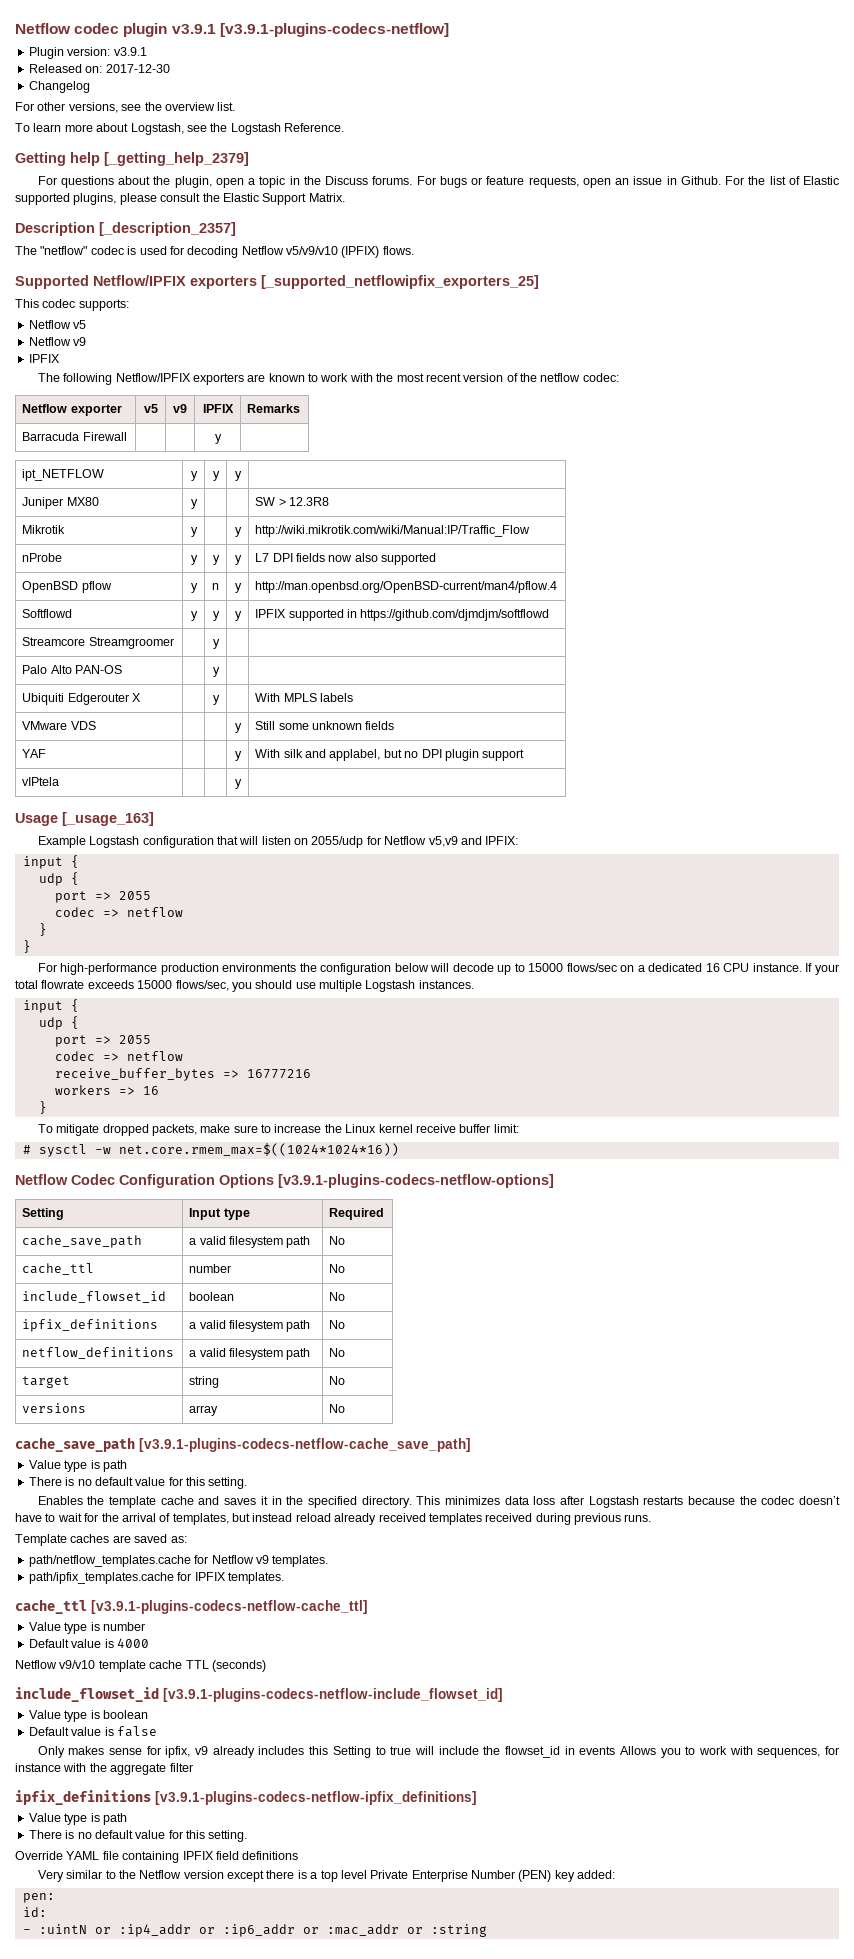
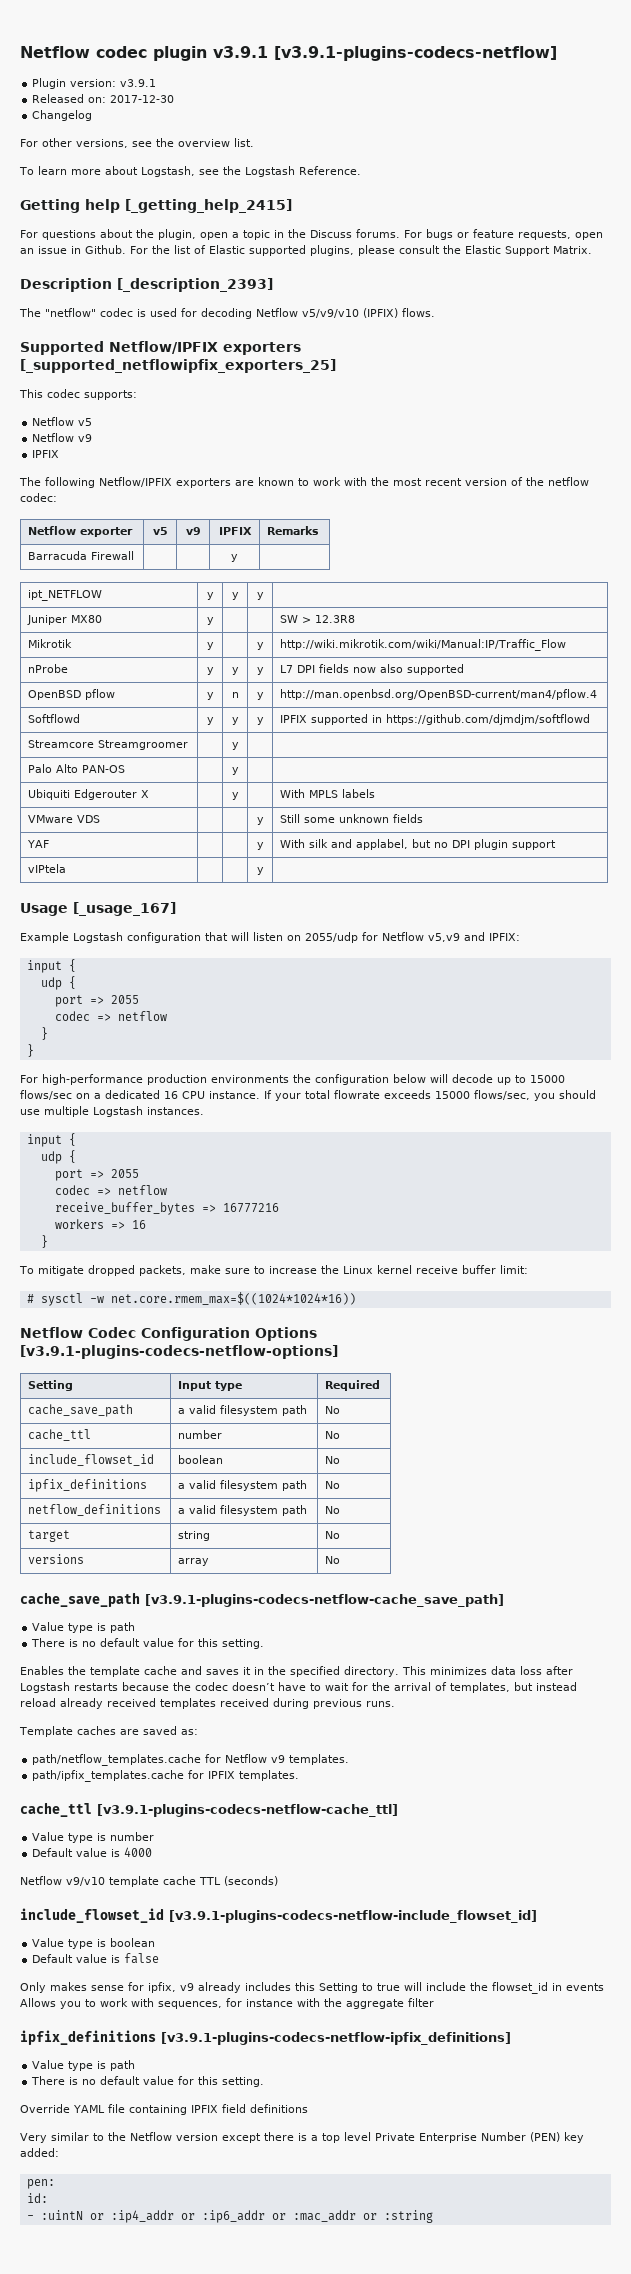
- Getting help [_getting_help_2379]
+ Getting help [_getting_help_2415]
- Description [_description_2357]
+ Description [_description_2393]
- Usage [_usage_163]
+ Usage [_usage_167]

